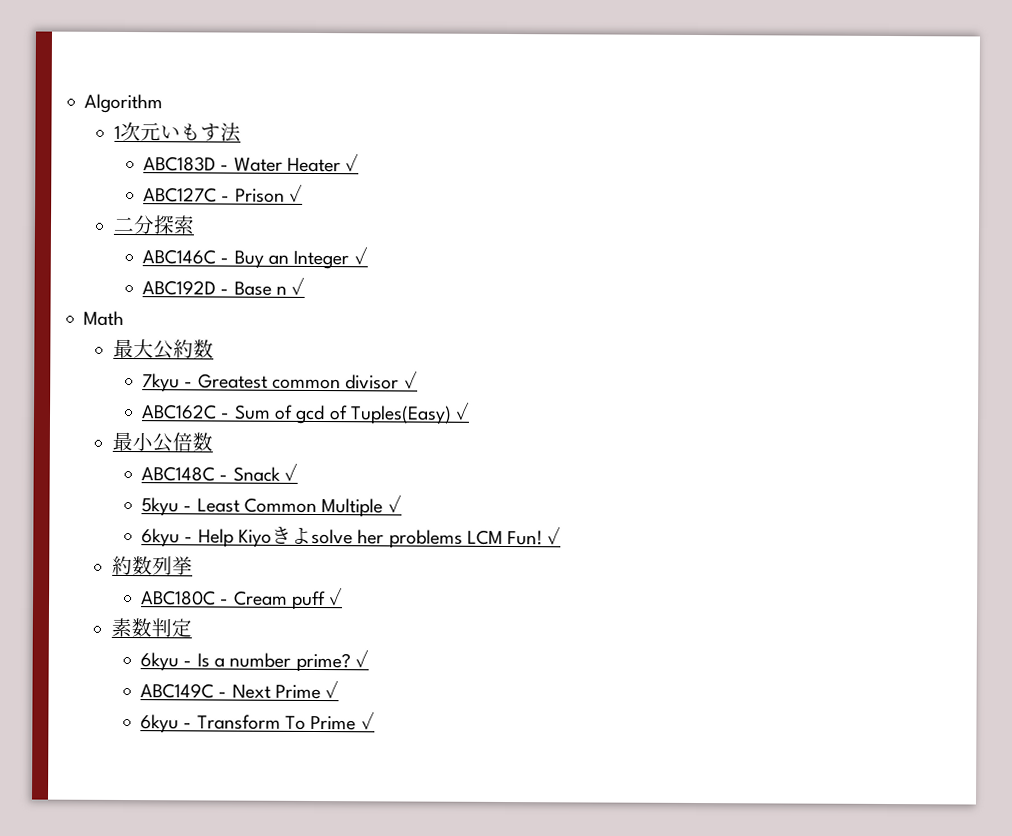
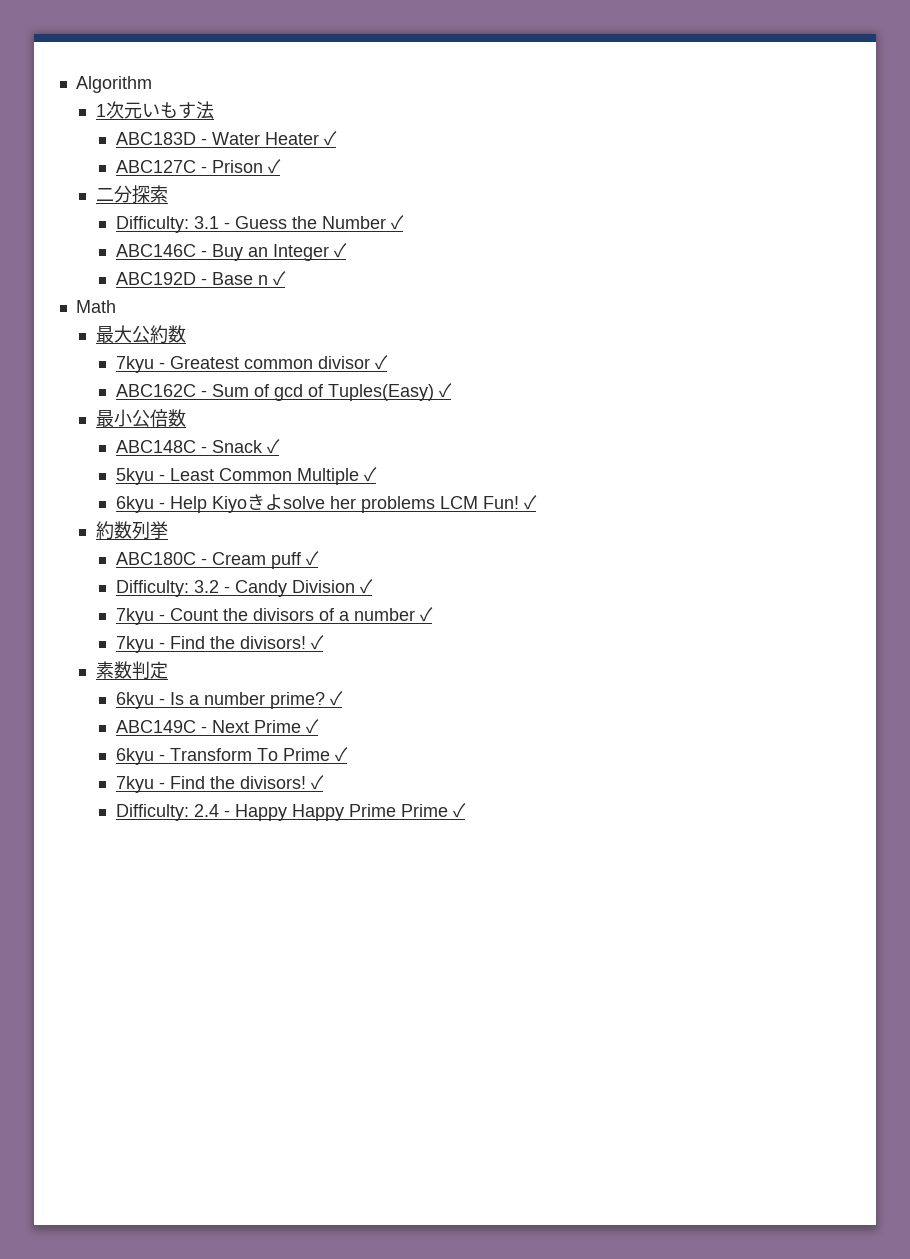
+ Difficulty: 3.1 - Guess the Number ✓
+ Difficulty: 3.2 - Candy Division ✓
+ 7kyu - Count the divisors of a number ✓
+ 7kyu - Find the divisors! ✓
  6kyu - Transform To Prime ✓
+ 7kyu - Find the divisors! ✓
+ Difficulty: 2.4 - Happy Happy Prime Prime ✓

